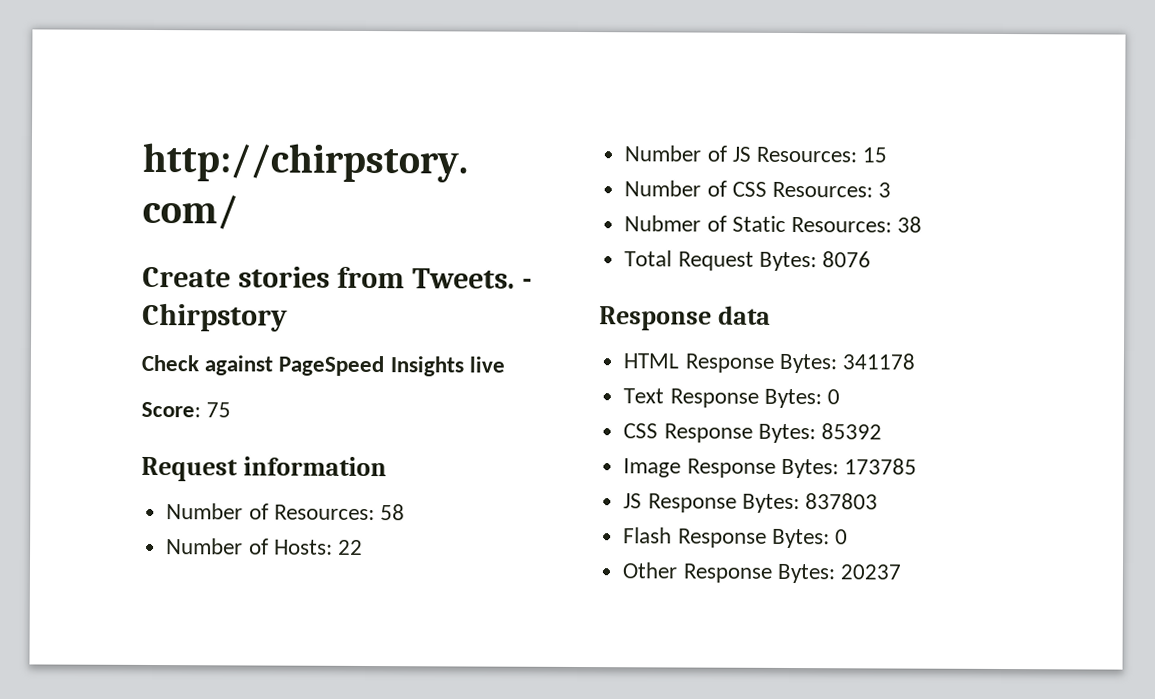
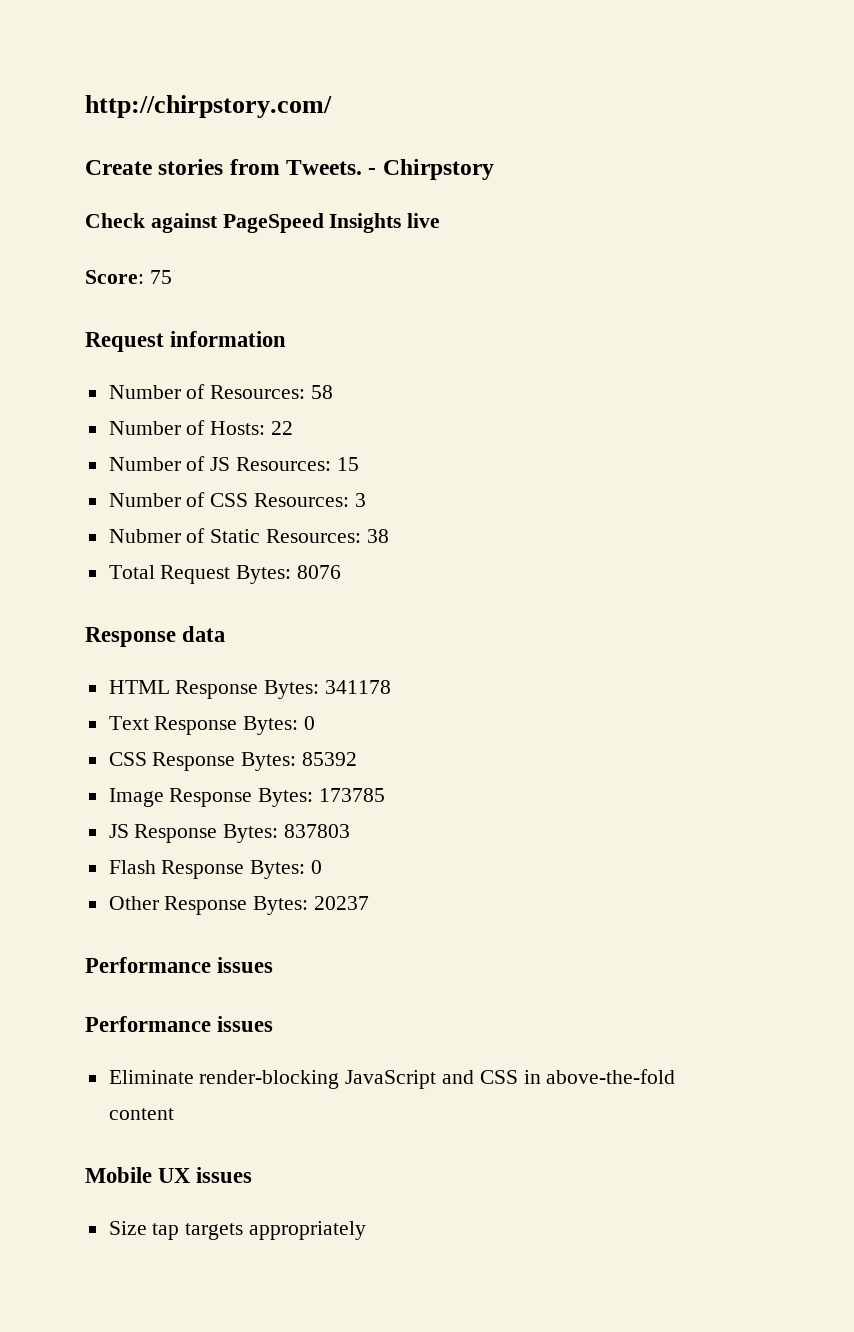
  Other Response Bytes: 20237
+ Performance issues
+ Performance issues
+ Eliminate render-blocking JavaScript and CSS in above-the-fold content
+ Mobile UX issues
+ Size tap targets appropriately

